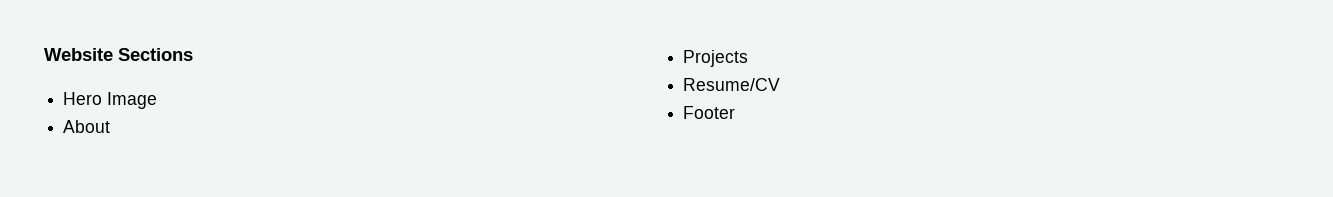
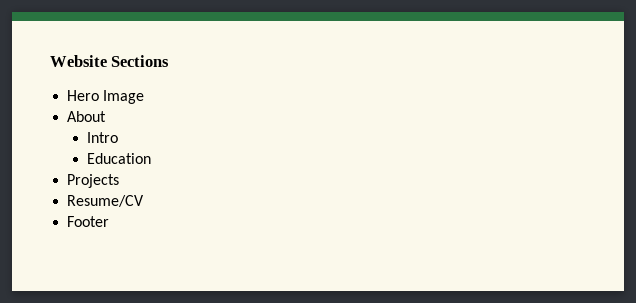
+ Intro
+ Education

